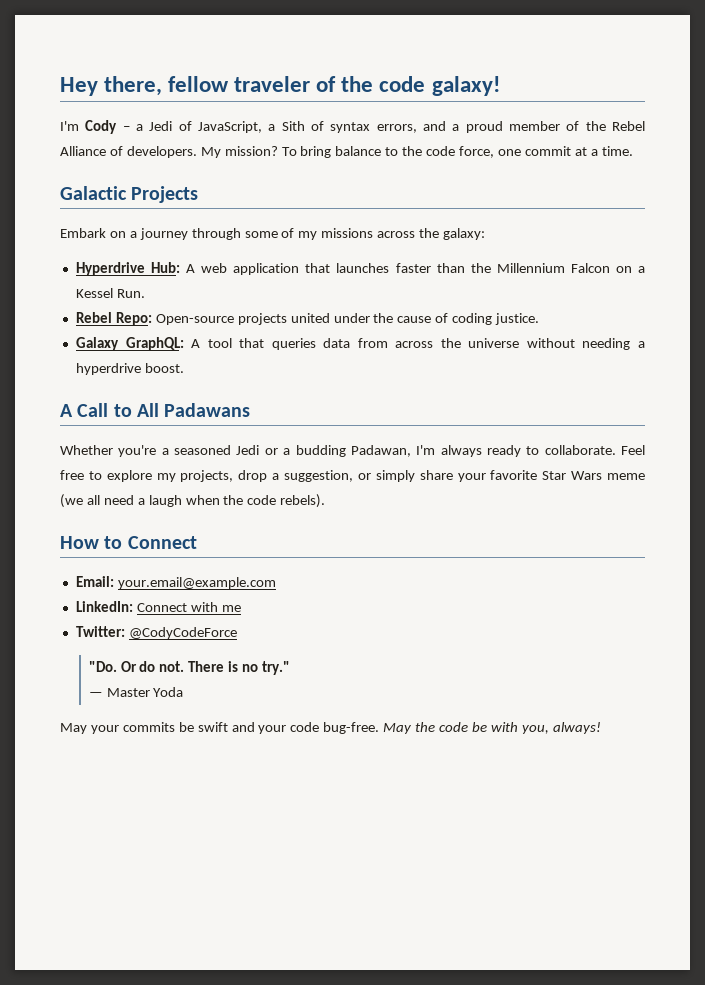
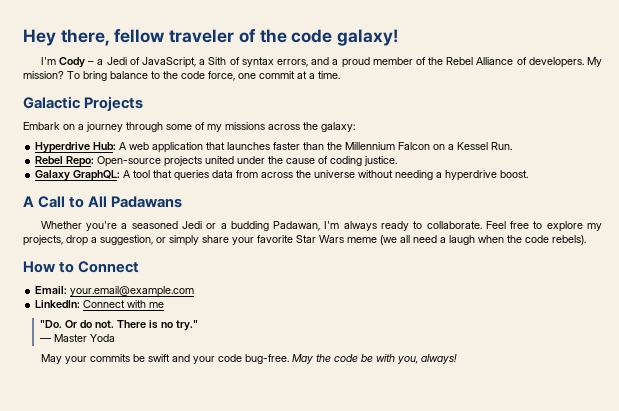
- Twitter: @CodyCodeForce

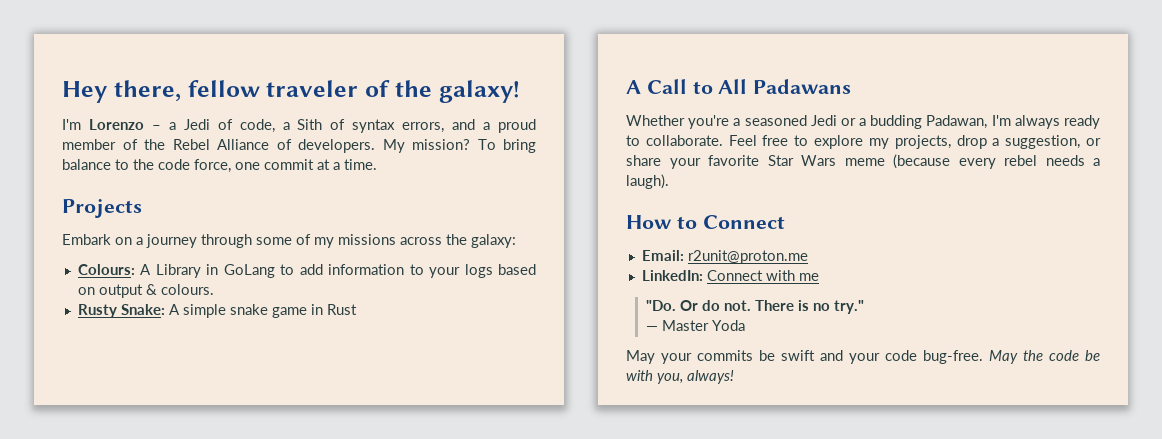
- Hey there, fellow traveler of the code galaxy!
+ Hey there, fellow traveler of the galaxy!
- I'm Cody – a Jedi of JavaScript, a Sith of syntax errors, and a proud member of the Rebel Alliance of developers.
+ I'm Lorenzo – a Jedi of code, a Sith of syntax errors, and a proud member of the Rebel Alliance of developers.
- Galactic Projects
+ Projects
- Hyperdrive Hub: A web application that launches faster than the Millennium Falcon on a Kessel Run.
- Rebel Repo: Open-source projects united under the cause of coding justice.
- Galaxy GraphQL: A tool that queries data from across the universe without needing a hyperdrive boost.
+ Colours: A Library in GoLang to add information to your logs based on output & colours.
+ Rusty Snake: A simple snake game in Rust
- Feel free to explore my projects, drop a suggestion, or simply share your favorite Star Wars meme (we all need a laugh when the code rebels).
+ Feel free to explore my projects, drop a suggestion, or share your favorite Star Wars meme (because every rebel needs a laugh).
- Email: your.email@example.com
+ Email: r2unit@proton.me

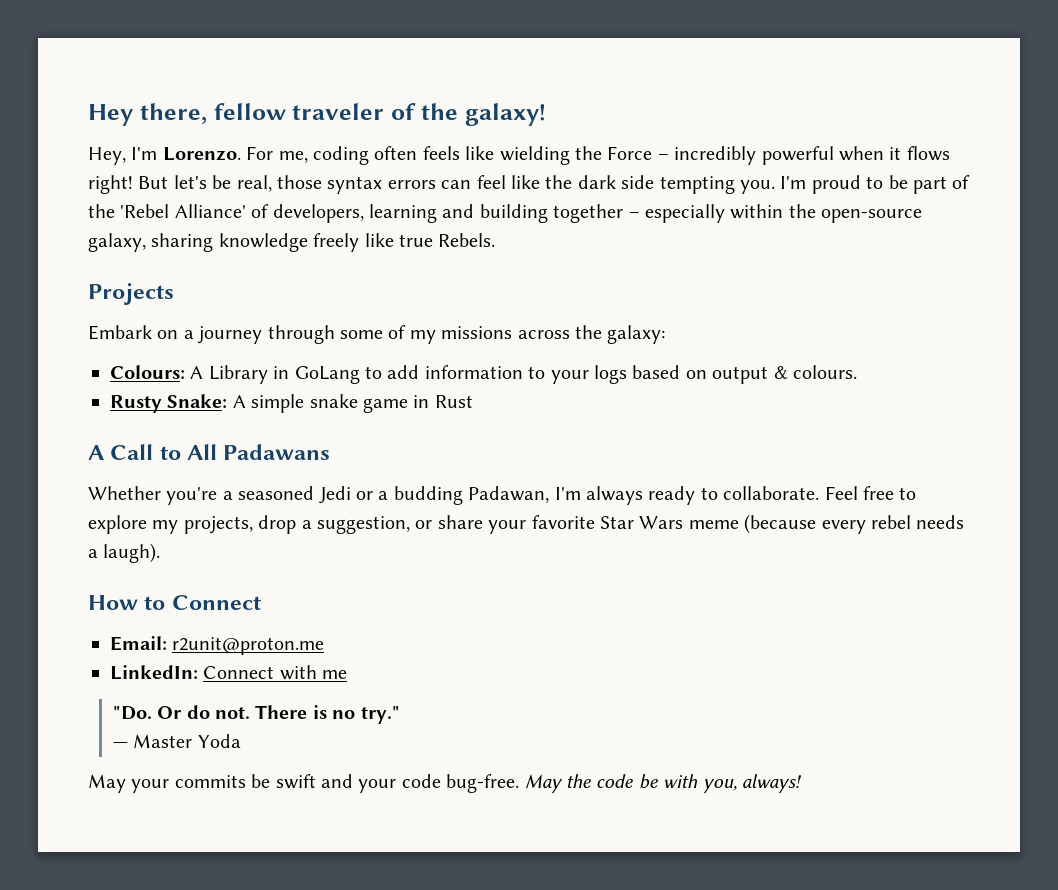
- I'm Lorenzo – a Jedi of code, a Sith of syntax errors, and a proud member of the Rebel Alliance of developers. My mission? To bring balance to the code force, one commit at a time.
+ Hey, I'm Lorenzo. For me, coding often feels like wielding the Force – incredibly powerful when it flows right! But let's be real, those syntax errors can feel like the dark side tempting you. I'm proud to be part of the 'Rebel Alliance' of developers, learning and building together – especially within the open-source galaxy, sharing knowledge freely like true Rebels.

